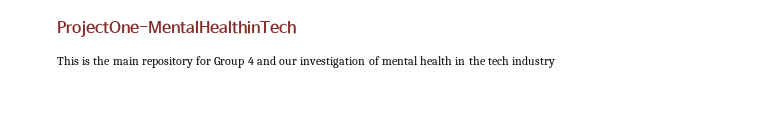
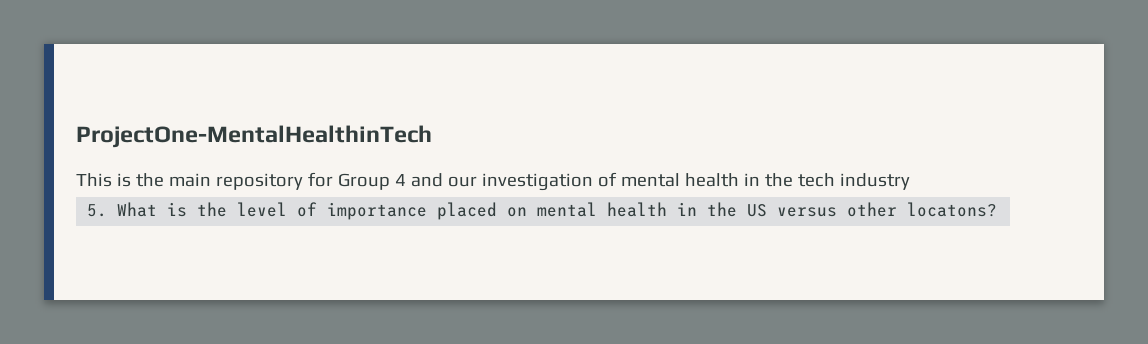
+ 5. What is the level of importance placed on mental health in the US versus other locatons?

